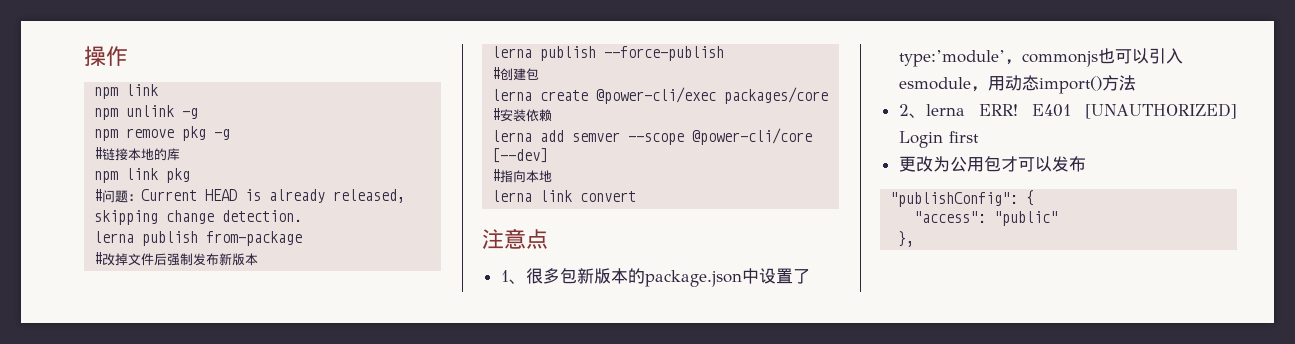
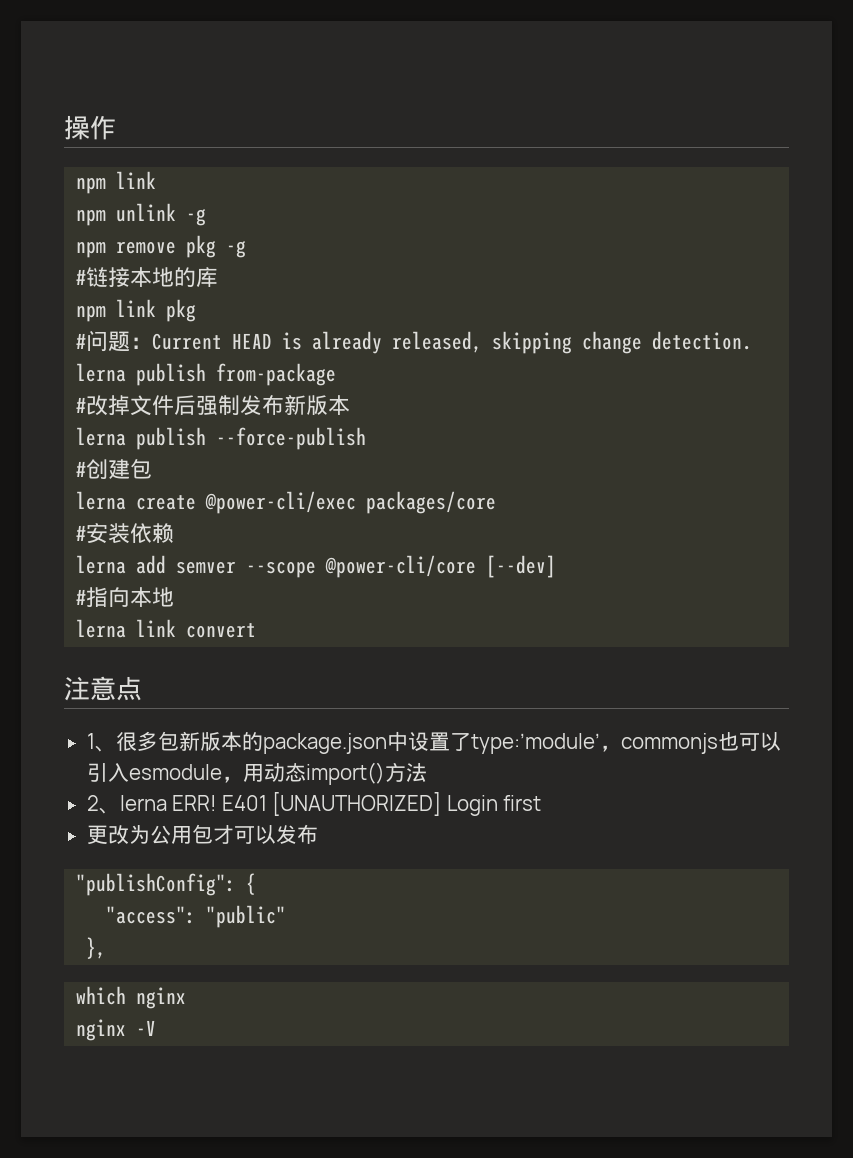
+ which nginx
+ nginx -V

